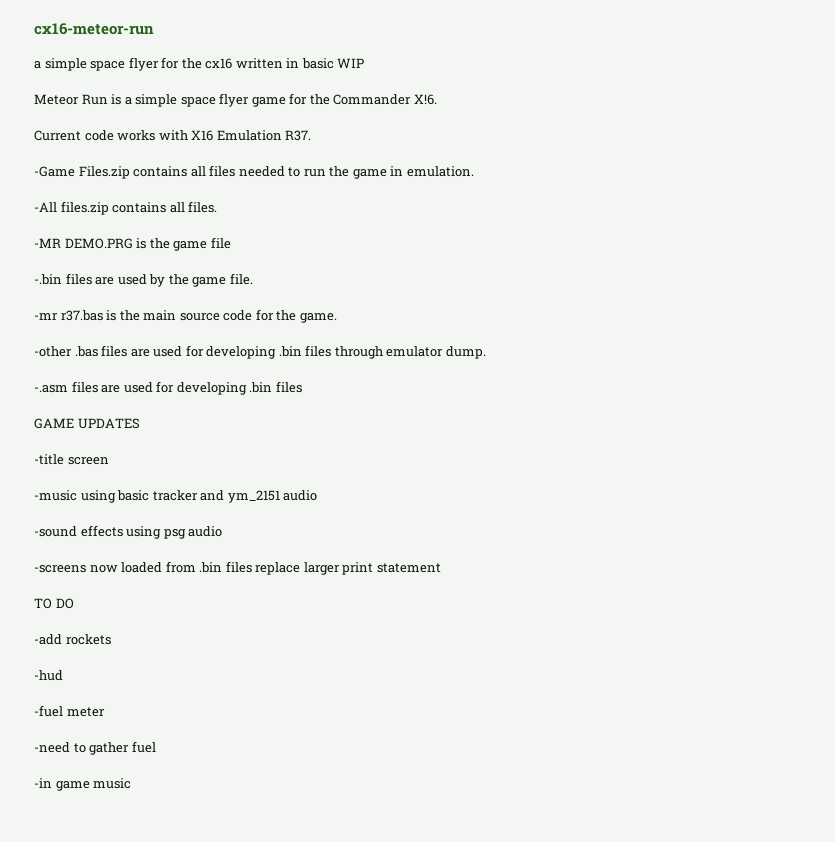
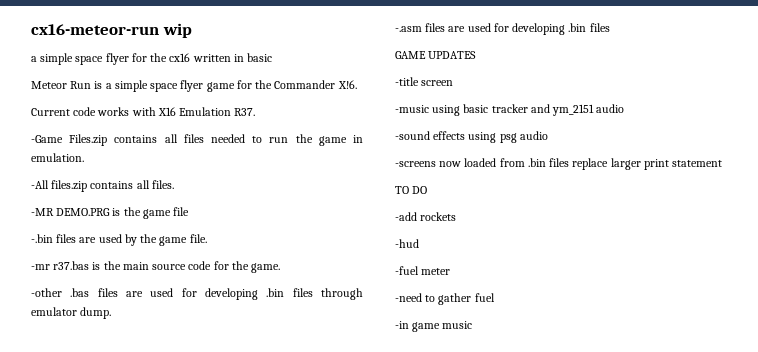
- cx16-meteor-run
+ cx16-meteor-run wip
- a simple space flyer for the cx16 written in basic WIP
+ a simple space flyer for the cx16 written in basic

